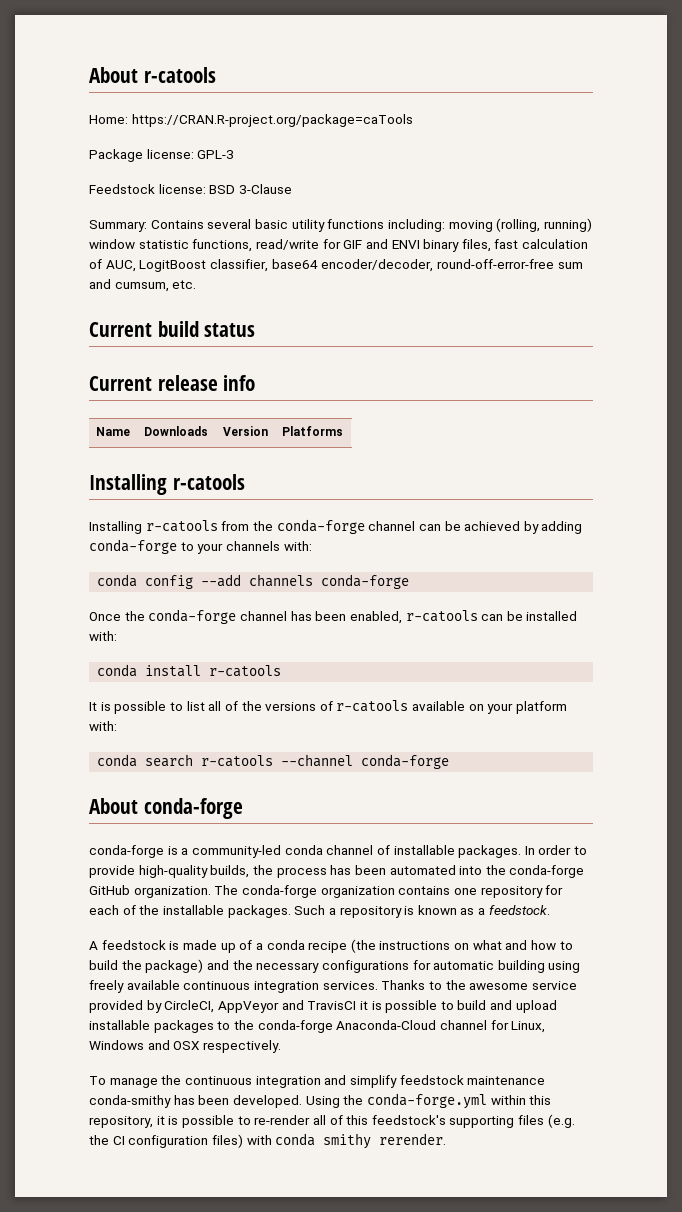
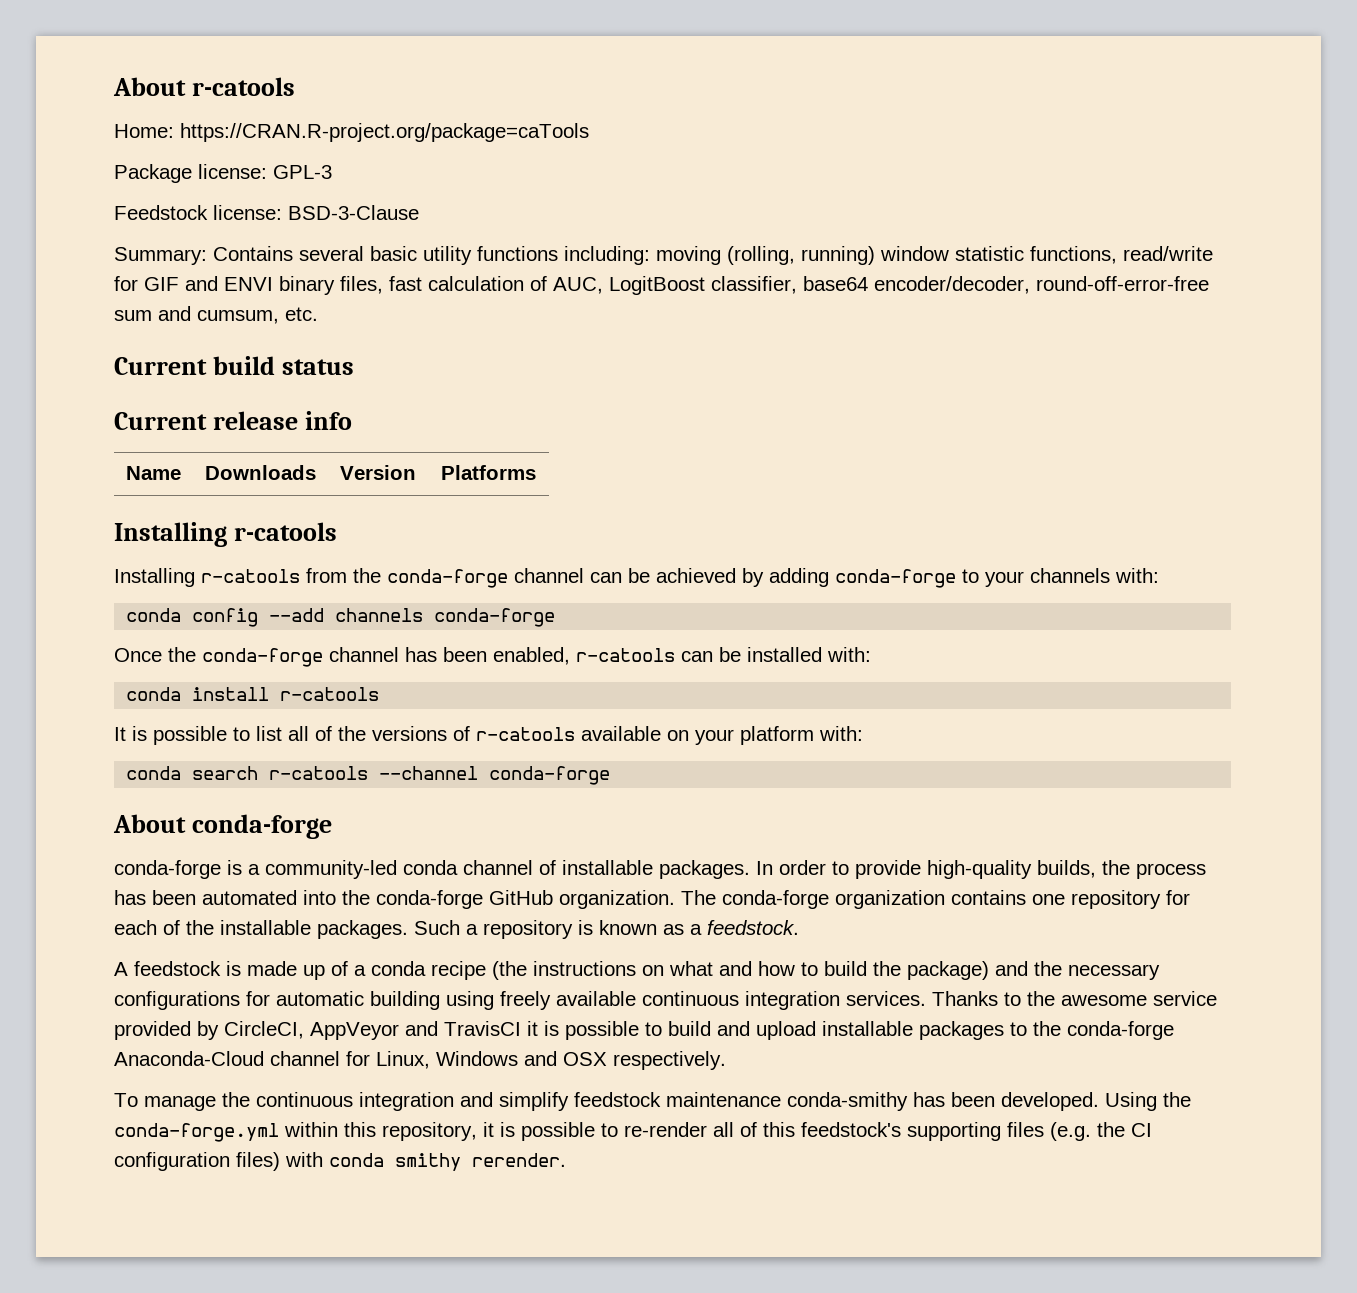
- Feedstock license: BSD 3-Clause
+ Feedstock license: BSD-3-Clause

